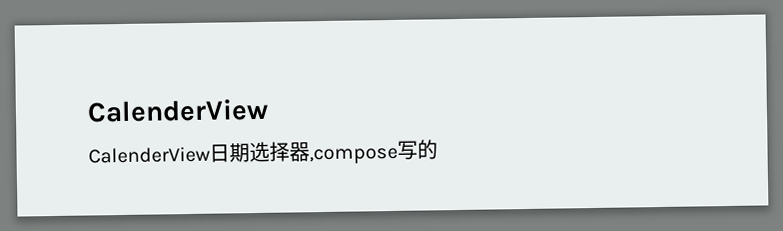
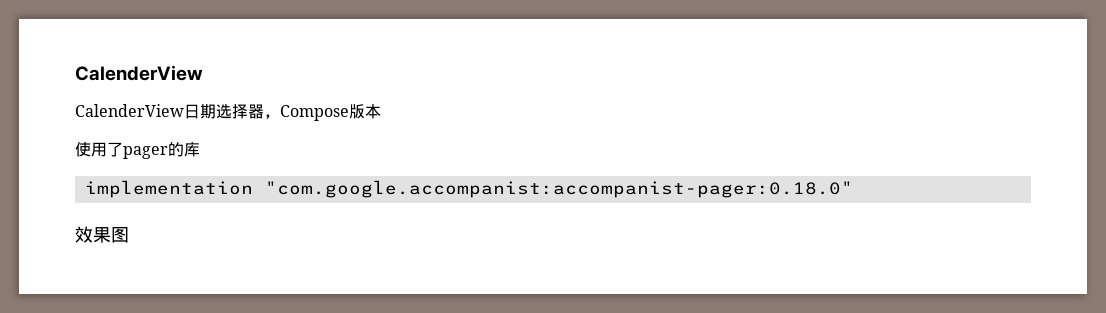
- CalenderView日期选择器,compose写的
+ CalenderView日期选择器，Compose版本
+ 使用了pager的库
+ implementation "com.google.accompanist:accompanist-pager:0.18.0"
+ 效果图

